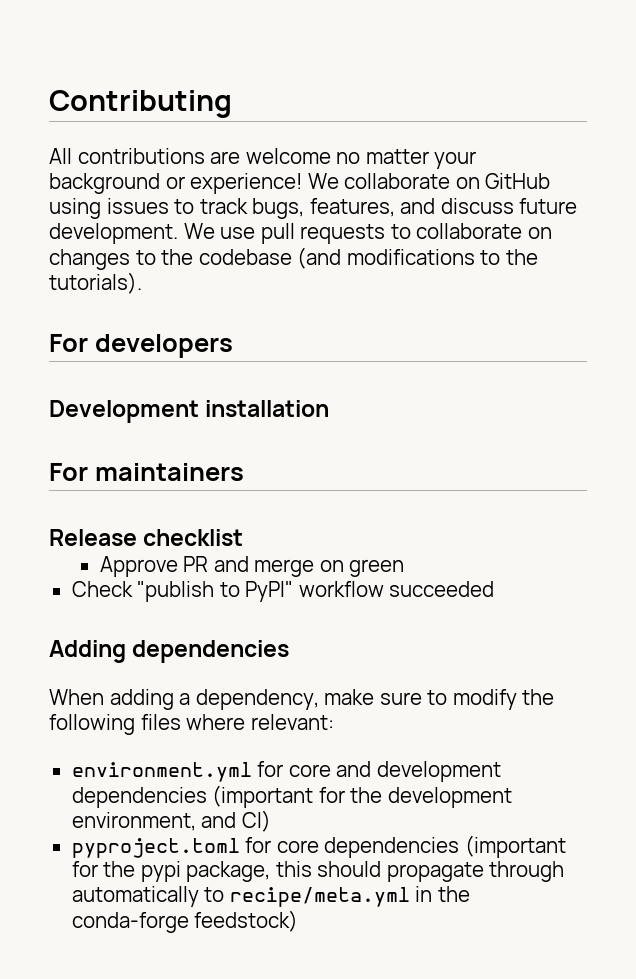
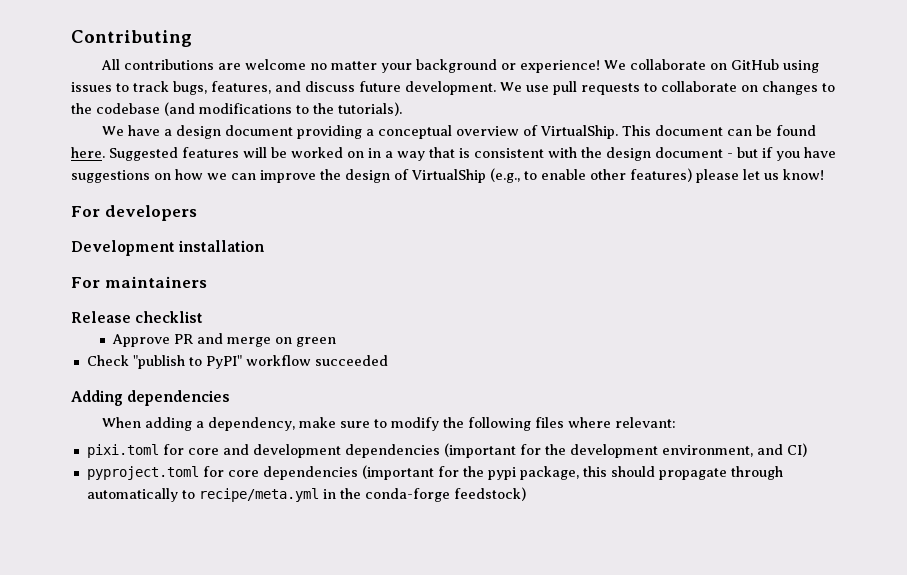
+ We have a design document providing a conceptual overview of VirtualShip. This document can be found here. Suggested features will be worked on in a way that is consistent with the design document - but if you have suggestions on how we can improve the design of VirtualShip (e.g., to enable other features) please let us know!
- environment.yml for core and development dependencies (important for the development environment, and CI)
+ pixi.toml for core and development dependencies (important for the development environment, and CI)

